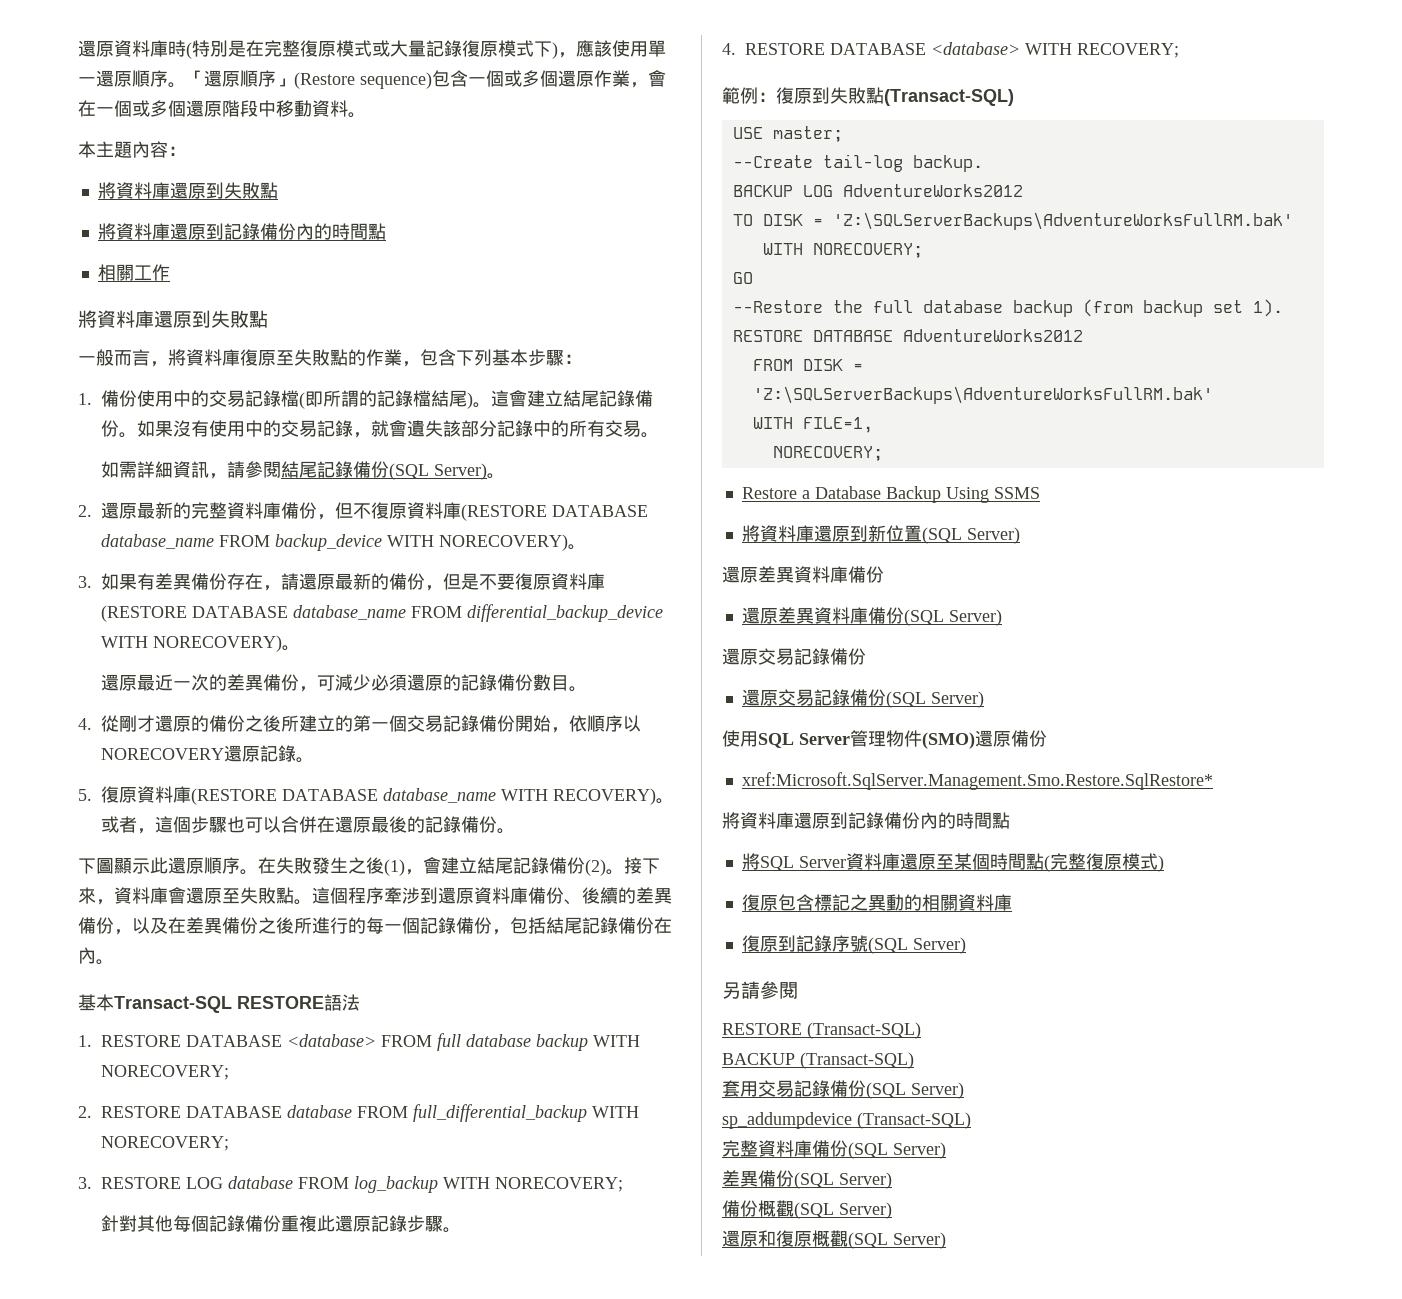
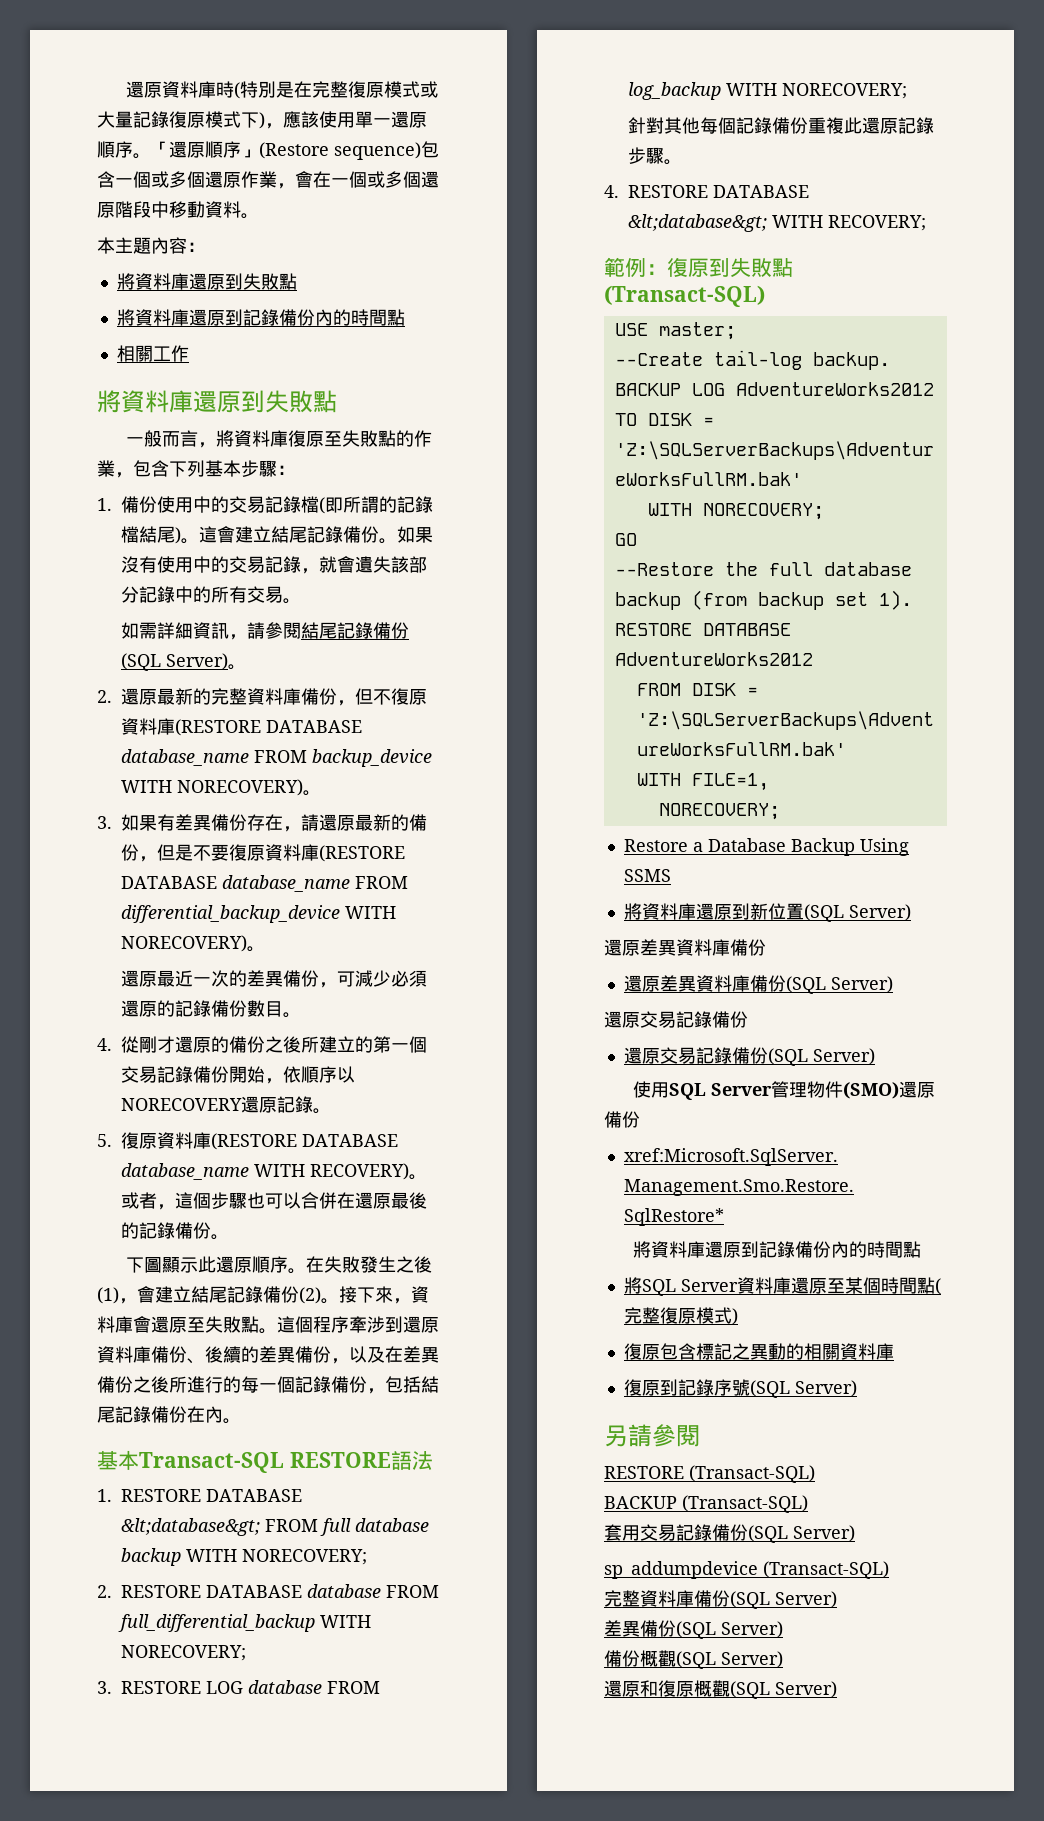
- 1. RESTORE DATABASE <database> FROM full database backup WITH NORECOVERY;
+ 1. RESTORE DATABASE &lt;database&gt; FROM full database backup WITH NORECOVERY;
- 4. RESTORE DATABASE <database> WITH RECOVERY;
+ 4. RESTORE DATABASE &lt;database&gt; WITH RECOVERY;

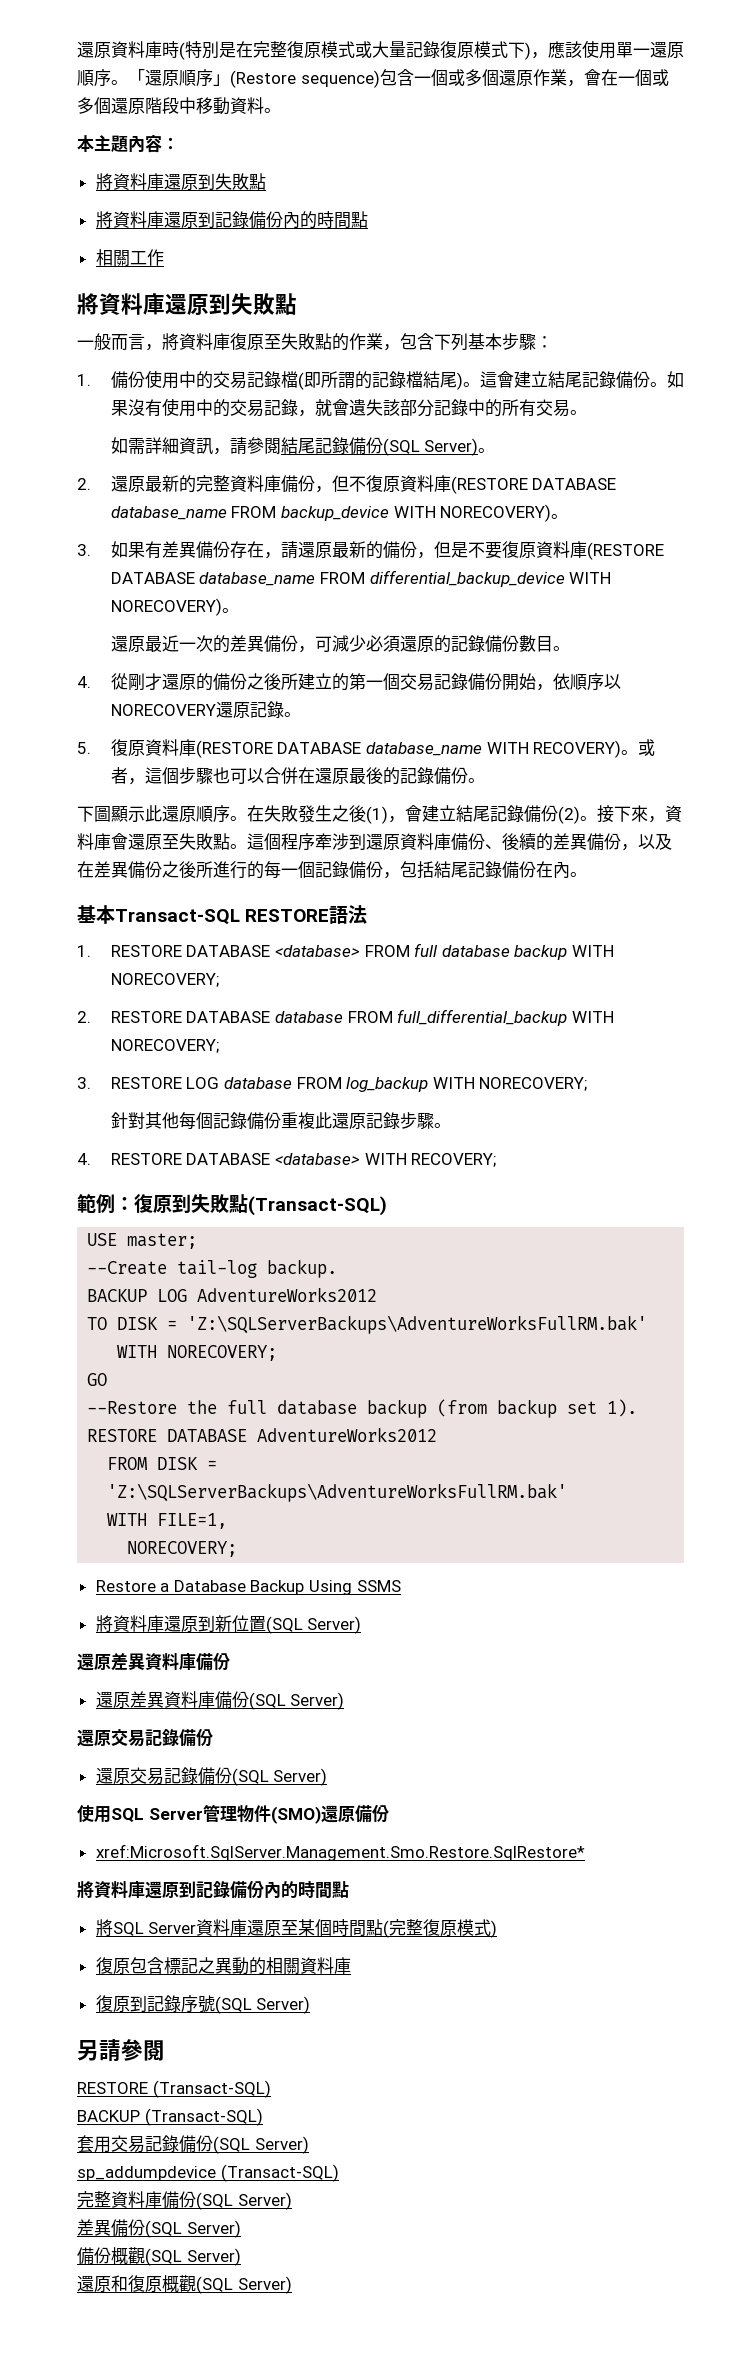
- 1. RESTORE DATABASE &lt;database&gt; FROM full database backup WITH NORECOVERY;
+ 1. RESTORE DATABASE <database> FROM full database backup WITH NORECOVERY;
- 4. RESTORE DATABASE &lt;database&gt; WITH RECOVERY;
+ 4. RESTORE DATABASE <database> WITH RECOVERY;

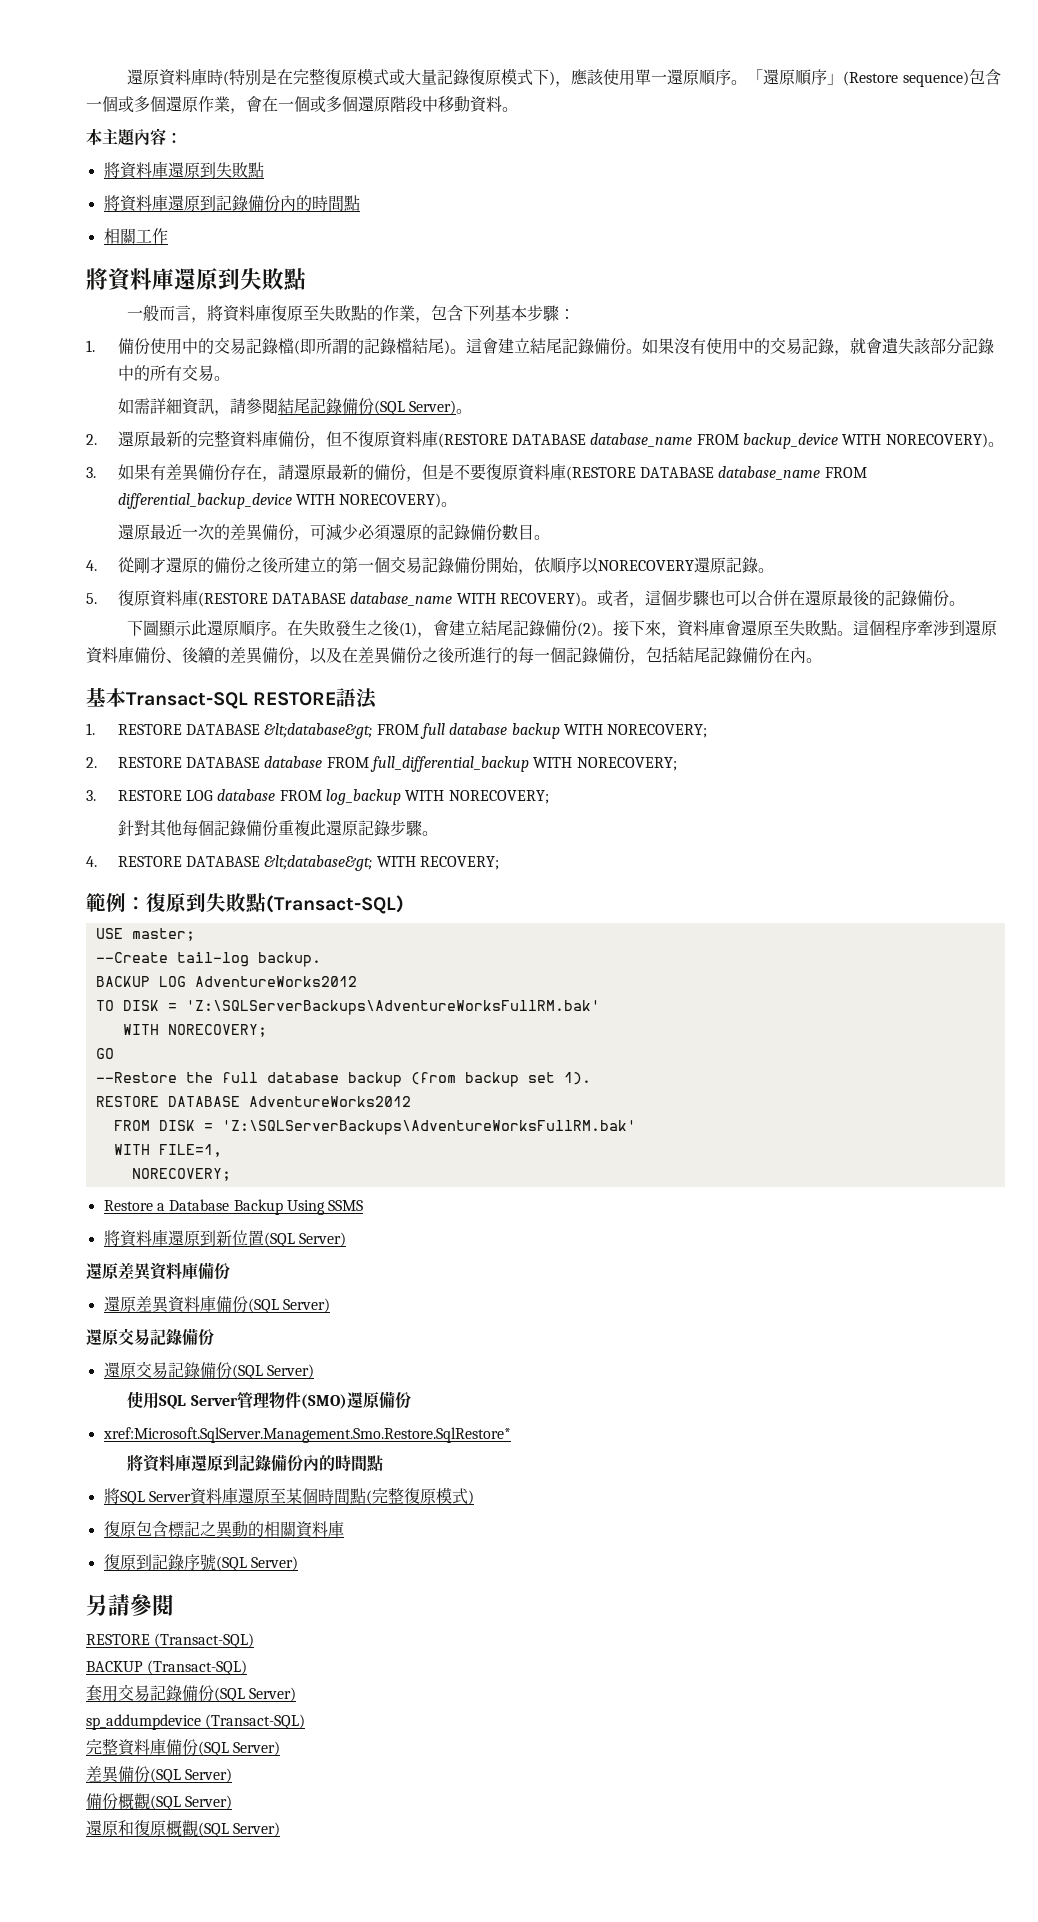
- 1. RESTORE DATABASE <database> FROM full database backup WITH NORECOVERY;
+ 1. RESTORE DATABASE &lt;database&gt; FROM full database backup WITH NORECOVERY;
- 4. RESTORE DATABASE <database> WITH RECOVERY;
+ 4. RESTORE DATABASE &lt;database&gt; WITH RECOVERY;

